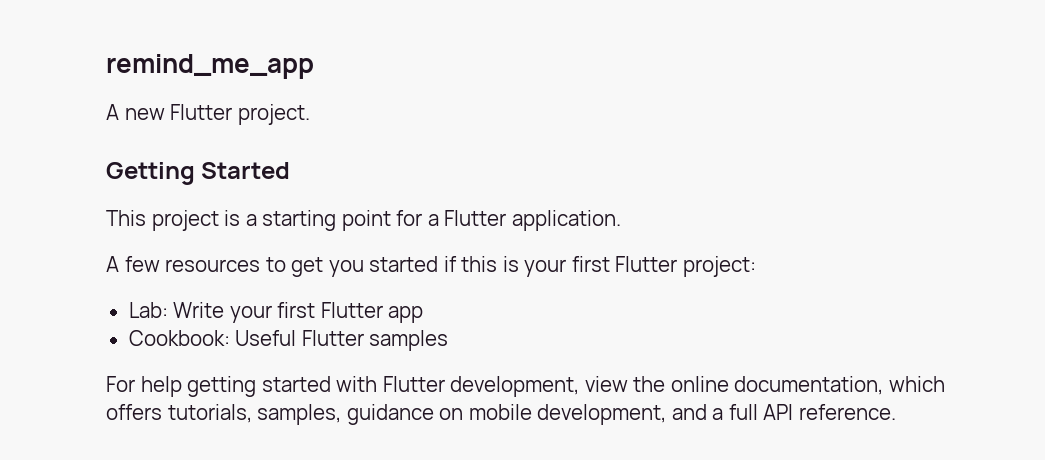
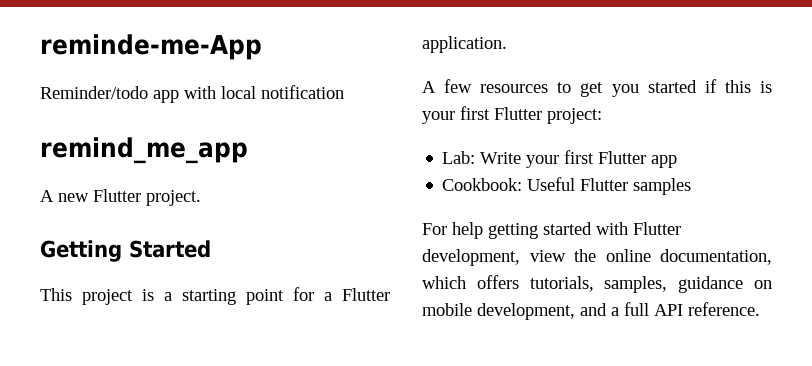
+ reminde-me-App
+ Reminder/todo app with local notification

